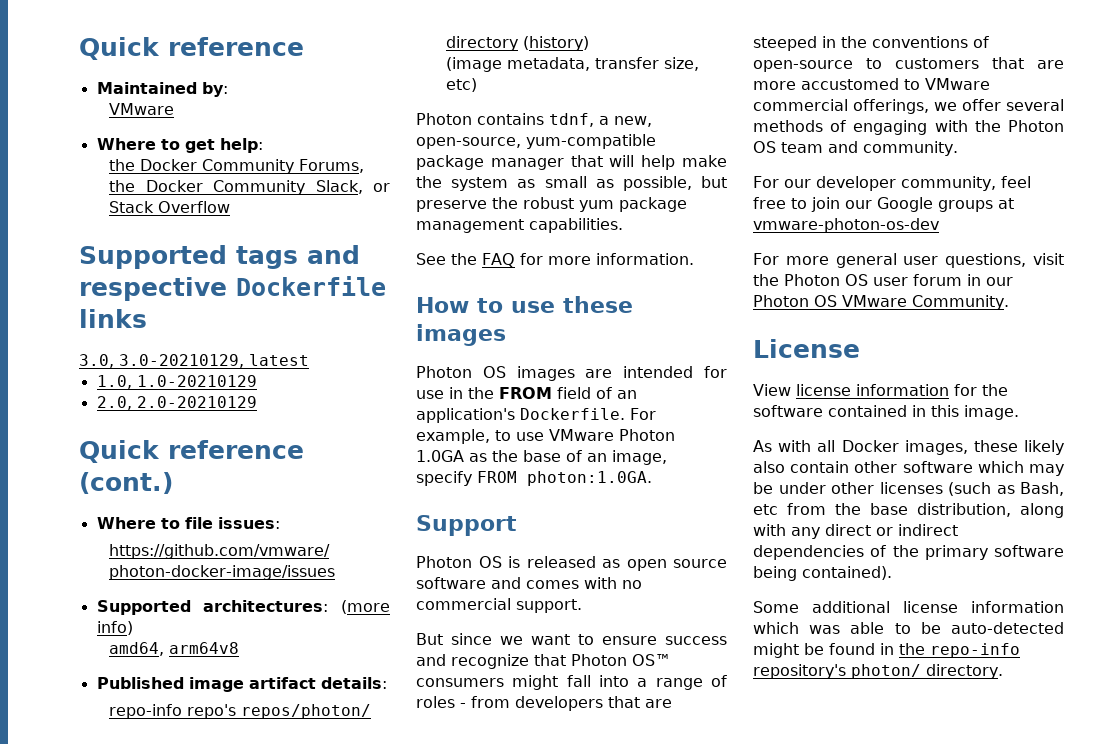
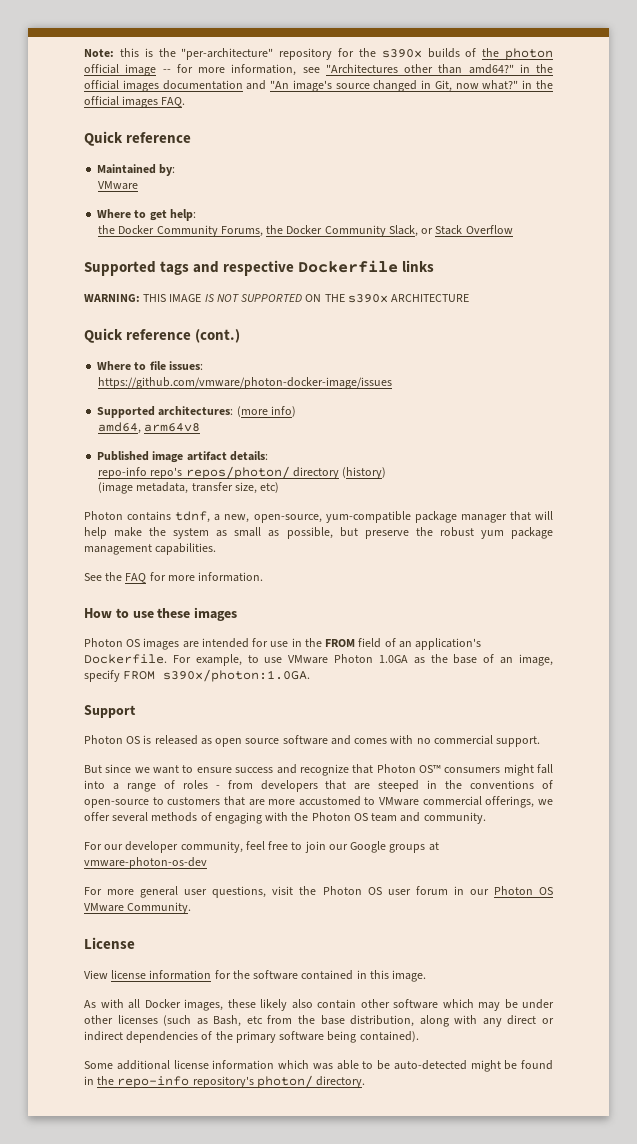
+ Note: this is the "per-architecture" repository for the s390x builds of the photon official image -- for more information, see "Architectures other than amd64?" in the official images documentation and "An image's source changed in Git, now what?" in the official images FAQ.
- 3.0, 3.0-20210129, latest
- 1.0, 1.0-20210129
- 2.0, 2.0-20210129
+ WARNING: THIS IMAGE IS NOT SUPPORTED ON THE s390x ARCHITECTURE
- For example, to use VMware Photon 1.0GA as the base of an image, specify FROM photon:1.0GA.
+ For example, to use VMware Photon 1.0GA as the base of an image, specify FROM s390x/photon:1.0GA.

